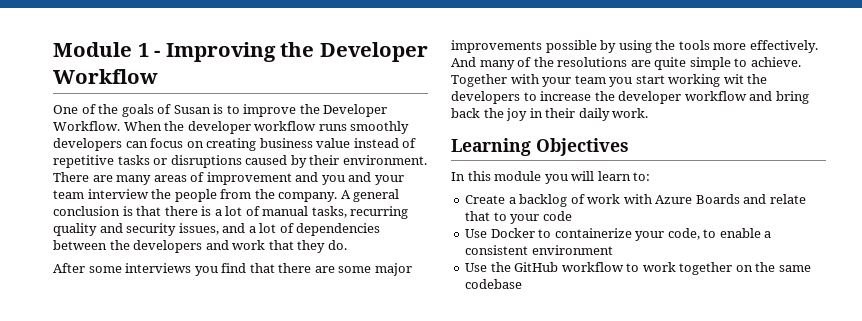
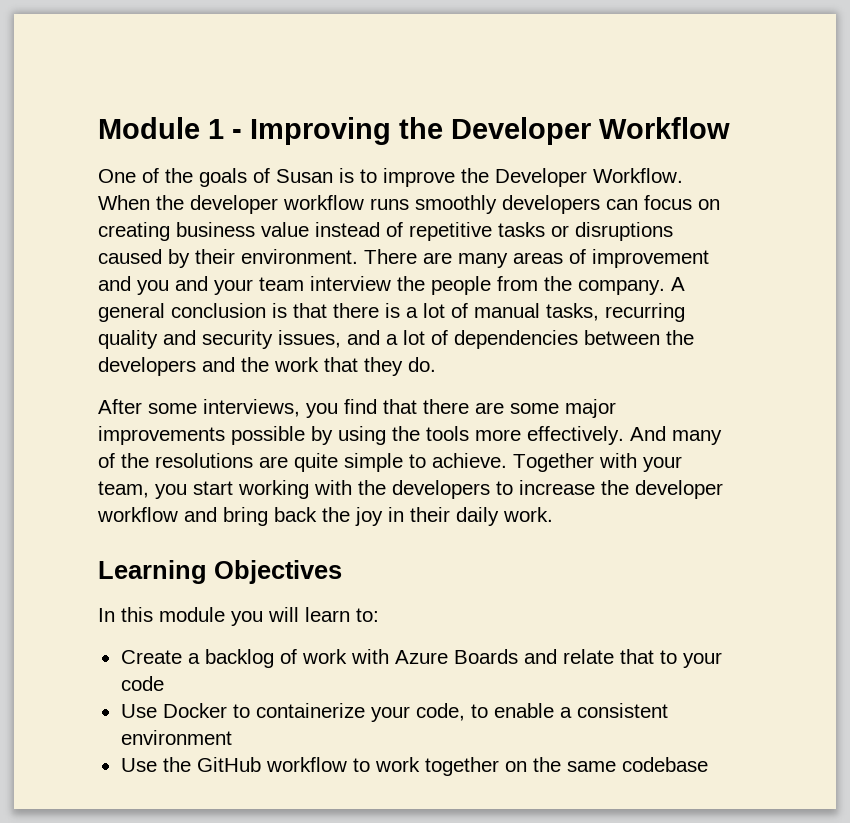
- A general conclusion is that there is a lot of manual tasks, recurring quality and security issues, and a lot of dependencies between the developers and work that they do.
+ A general conclusion is that there is a lot of manual tasks, recurring quality and security issues, and a lot of dependencies between the developers and the work that they do.
- After some interviews you find that there are some major improvements possible by using the tools more effectively.
+ After some interviews, you find that there are some major improvements possible by using the tools more effectively.
- Together with your team you start working wit the developers to increase the developer workflow and bring back the joy in their daily work.
+ Together with your team, you start working with the developers to increase the developer workflow and bring back the joy in their daily work.

